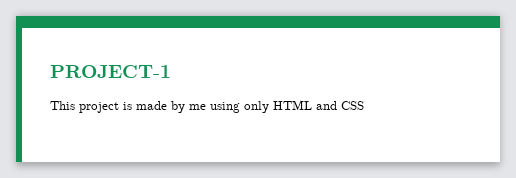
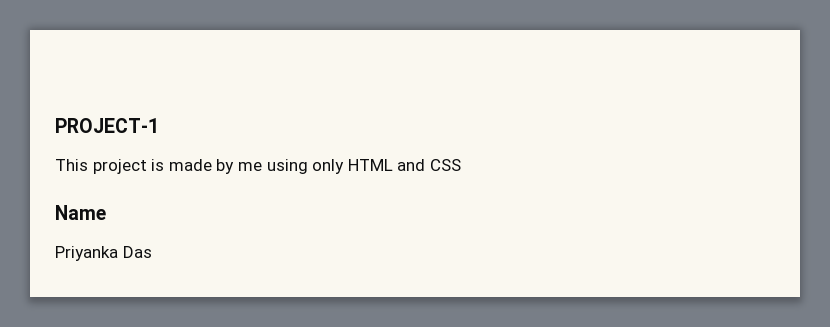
+ Name
+ Priyanka Das

